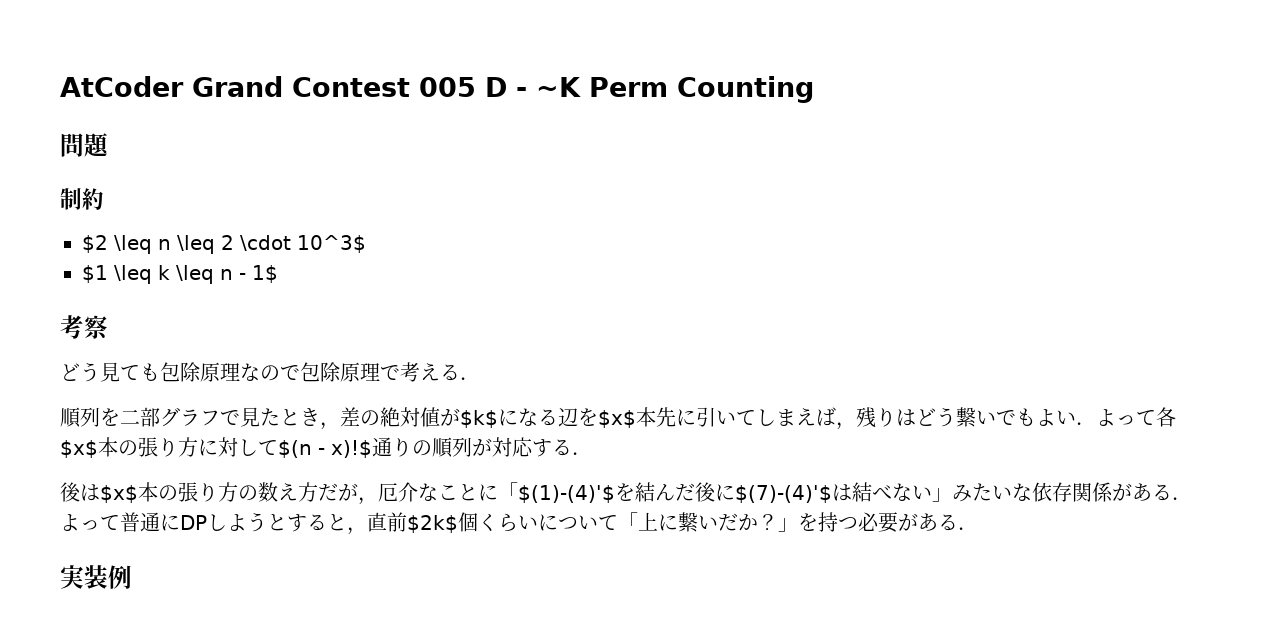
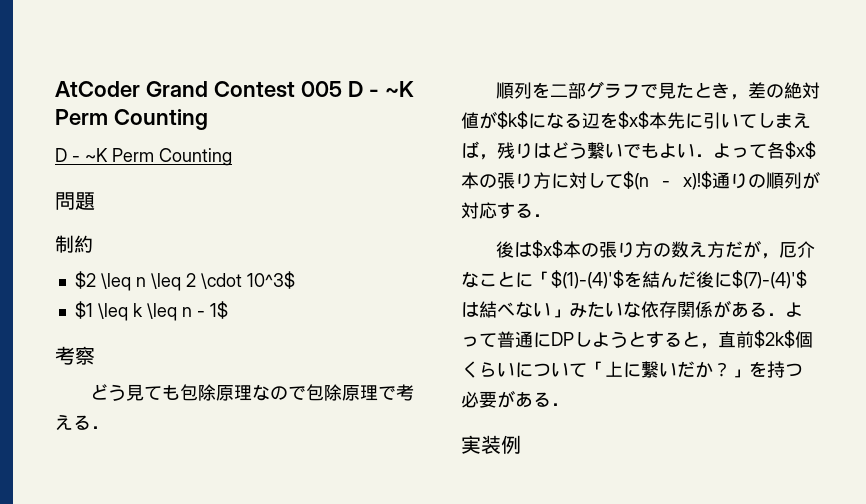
  AtCoder Grand Contest 005 D - ~K Perm Counting
+ D - ~K Perm Counting

